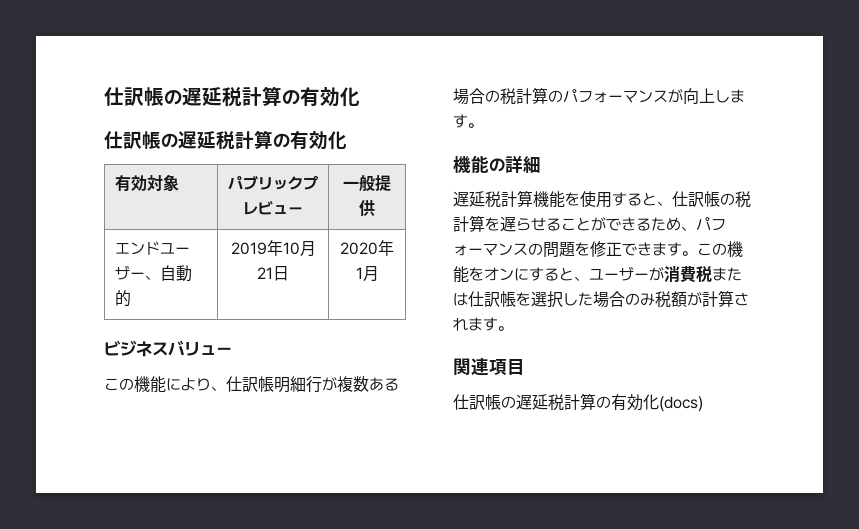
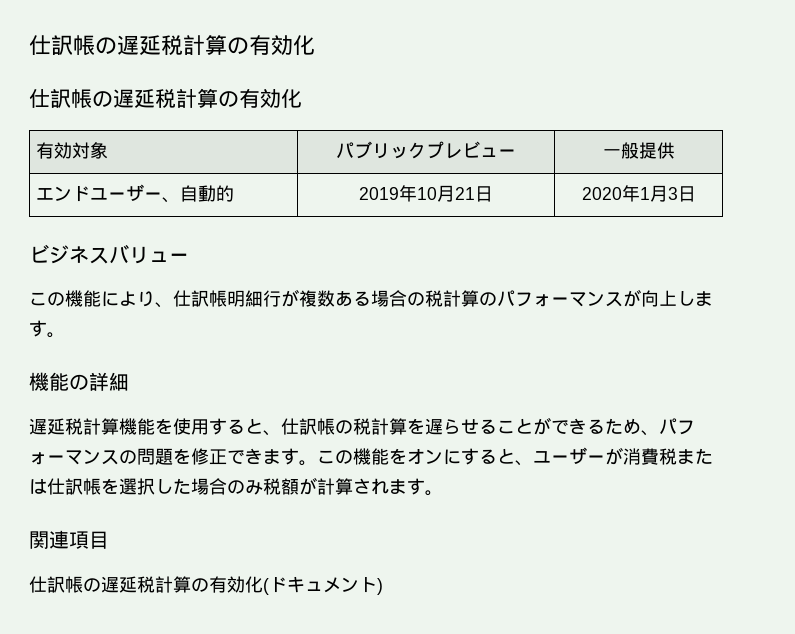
- エンドユーザー、自動的 | 2019年10月21日 | 2020年1月
+ エンドユーザー、自動的 | 2019年10月21日 | 2020年1月3日
- 仕訳帳の遅延税計算の有効化(docs)
+ 仕訳帳の遅延税計算の有効化(ドキュメント)

